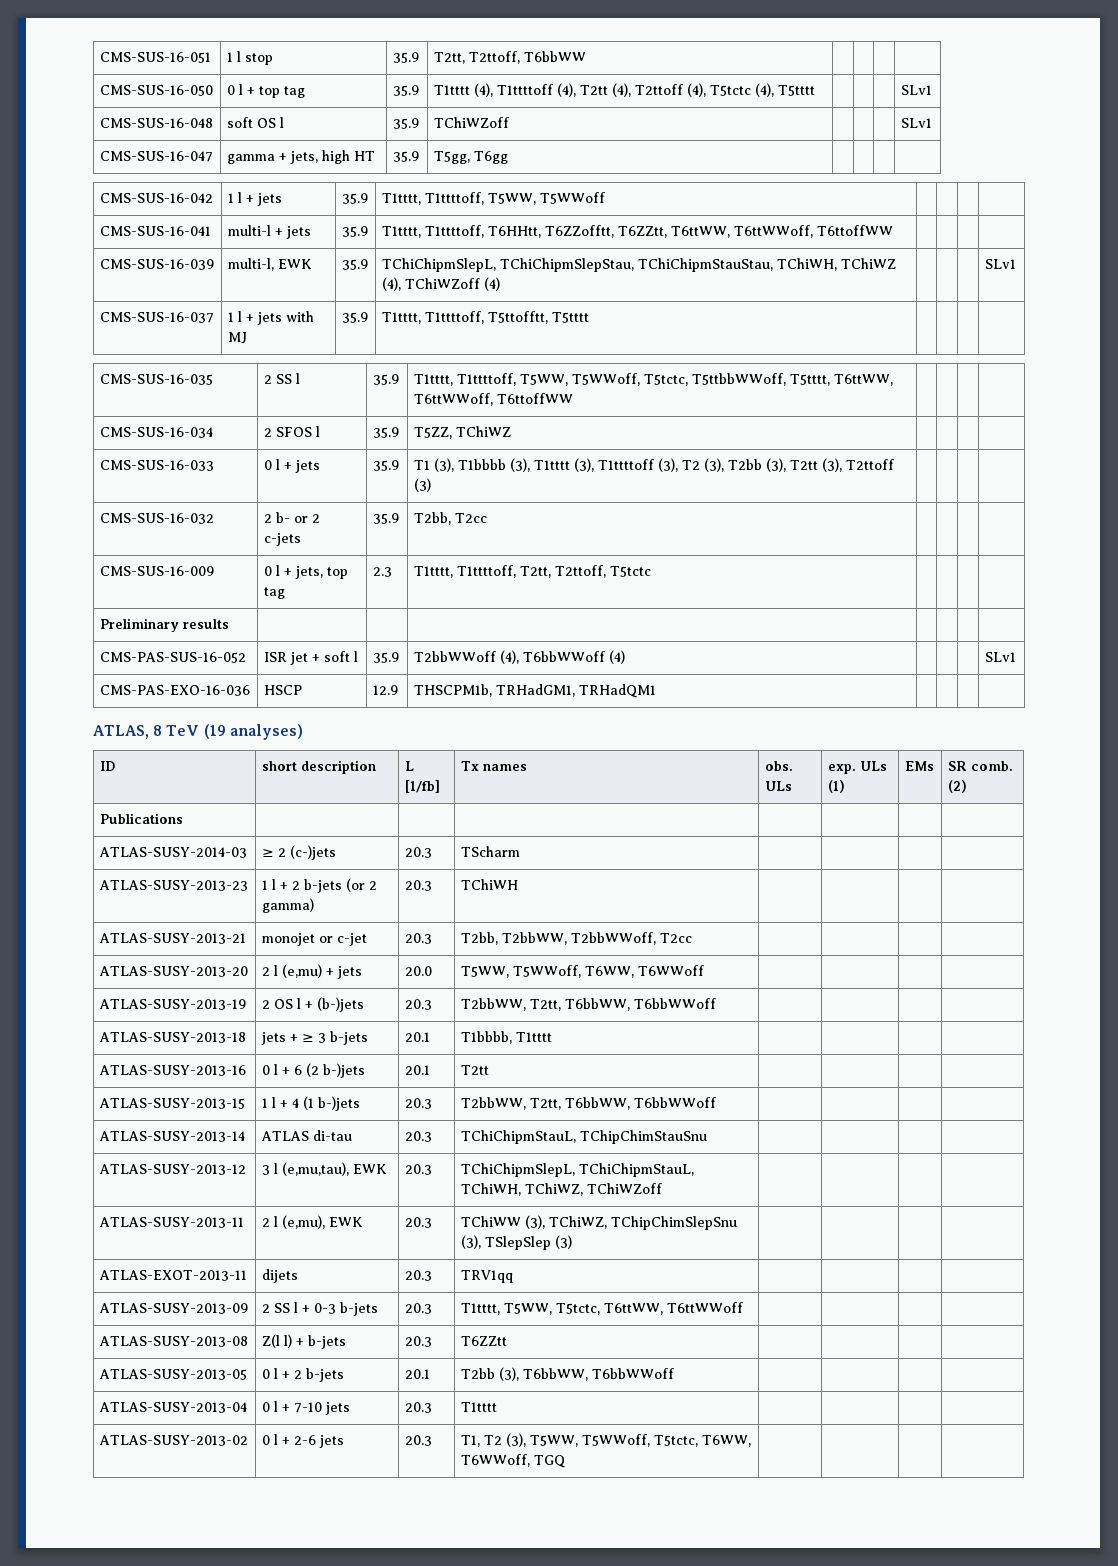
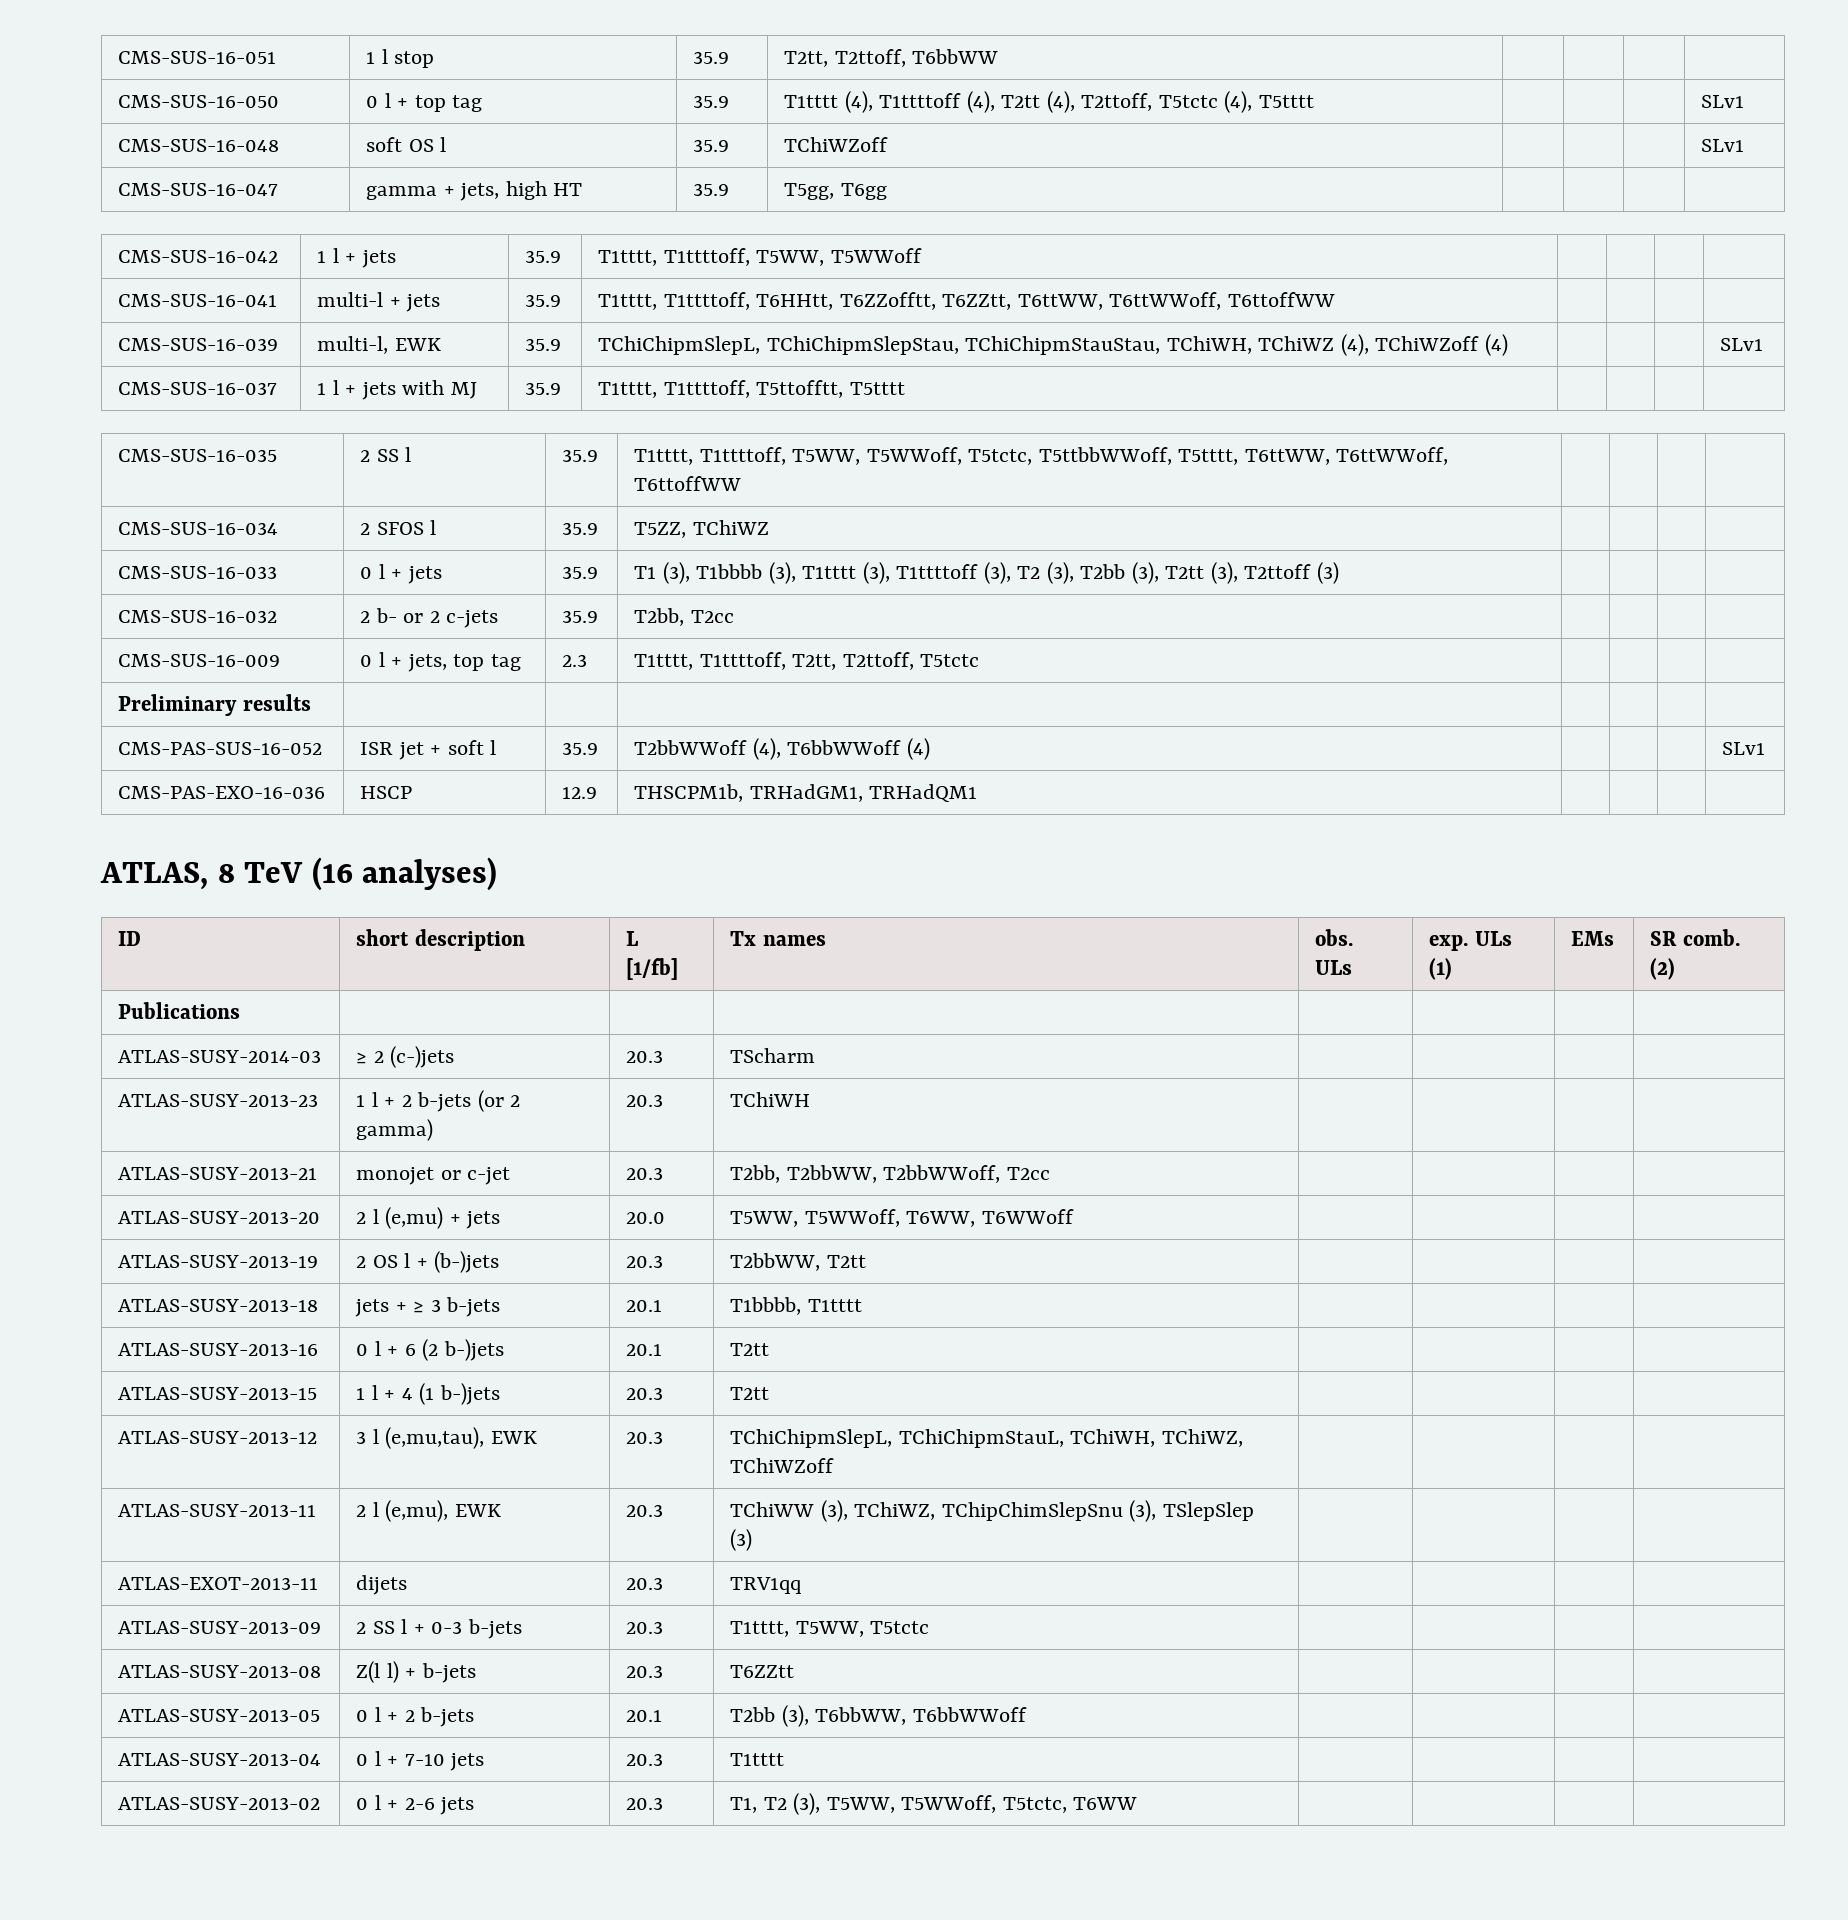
- CMS-SUS-16-050 | 0 l + top tag | 35.9 | T1tttt (4), T1ttttoff (4), T2tt (4), T2ttoff (4), T5tctc (4), T5tttt | | | | SLv1
+ CMS-SUS-16-050 | 0 l + top tag | 35.9 | T1tttt (4), T1ttttoff (4), T2tt (4), T2ttoff, T5tctc (4), T5tttt | | | | SLv1
- ATLAS, 8 TeV (19 analyses)
+ ATLAS, 8 TeV (16 analyses)
- ATLAS-SUSY-2013-19 | 2 OS l + (b-)jets | 20.3 | T2bbWW, T2tt, T6bbWW, T6bbWWoff | | | |
+ ATLAS-SUSY-2013-19 | 2 OS l + (b-)jets | 20.3 | T2bbWW, T2tt | | | |
- ATLAS-SUSY-2013-15 | 1 l + 4 (1 b-)jets | 20.3 | T2bbWW, T2tt, T6bbWW, T6bbWWoff | | | |
- ATLAS-SUSY-2013-14 | ATLAS di-tau | 20.3 | TChiChipmStauL, TChipChimStauSnu | | | |
+ ATLAS-SUSY-2013-15 | 1 l + 4 (1 b-)jets | 20.3 | T2tt | | | |
- ATLAS-SUSY-2013-09 | 2 SS l + 0-3 b-jets | 20.3 | T1tttt, T5WW, T5tctc, T6ttWW, T6ttWWoff | | | |
+ ATLAS-SUSY-2013-09 | 2 SS l + 0-3 b-jets | 20.3 | T1tttt, T5WW, T5tctc | | | |
- ATLAS-SUSY-2013-02 | 0 l + 2-6 jets | 20.3 | T1, T2 (3), T5WW, T5WWoff, T5tctc, T6WW, T6WWoff, TGQ | | | |
+ ATLAS-SUSY-2013-02 | 0 l + 2-6 jets | 20.3 | T1, T2 (3), T5WW, T5WWoff, T5tctc, T6WW | | | |

